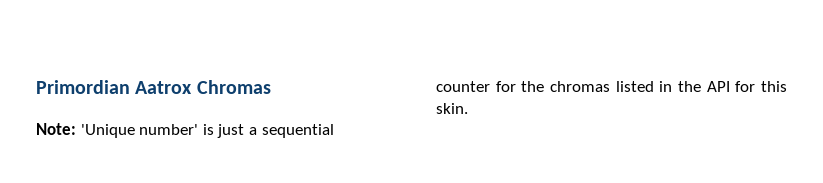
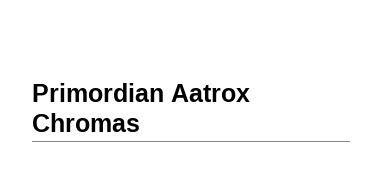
- Note: 'Unique number' is just a sequential counter for the chromas listed in the API for this skin.

